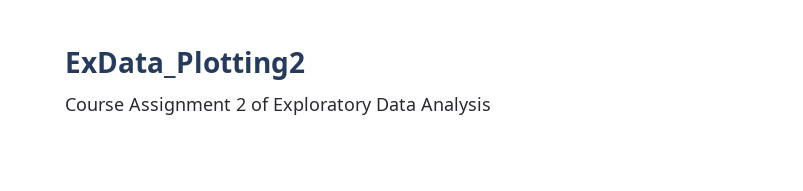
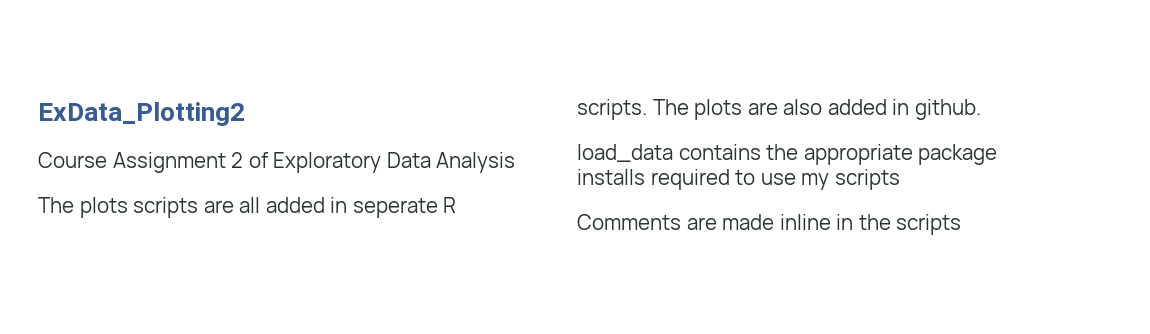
+ The plots scripts are all added in seperate R scripts. The plots are also added in github.
+ load_data contains the appropriate package installs required to use my scripts
+ Comments are made inline in the scripts

